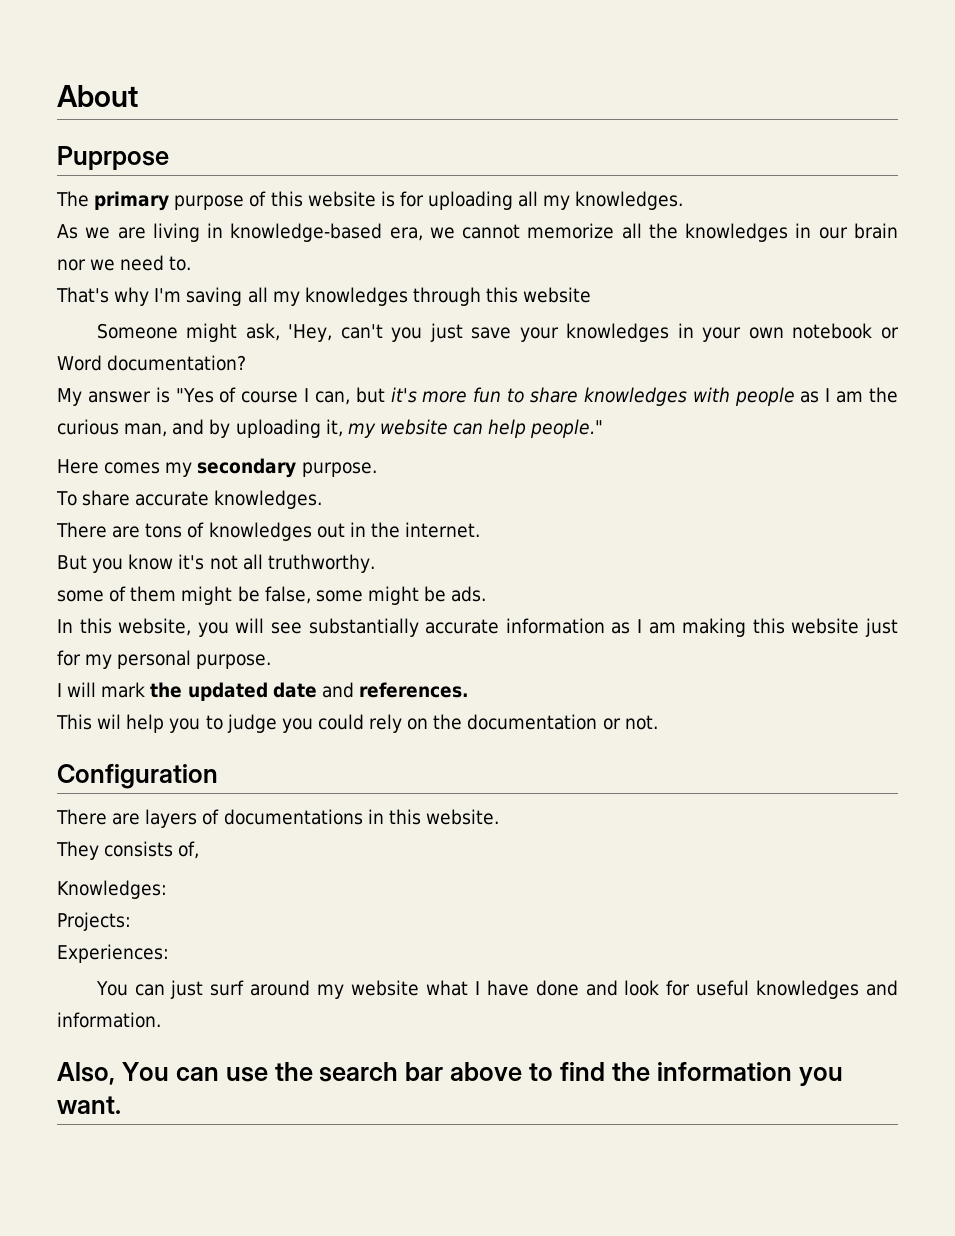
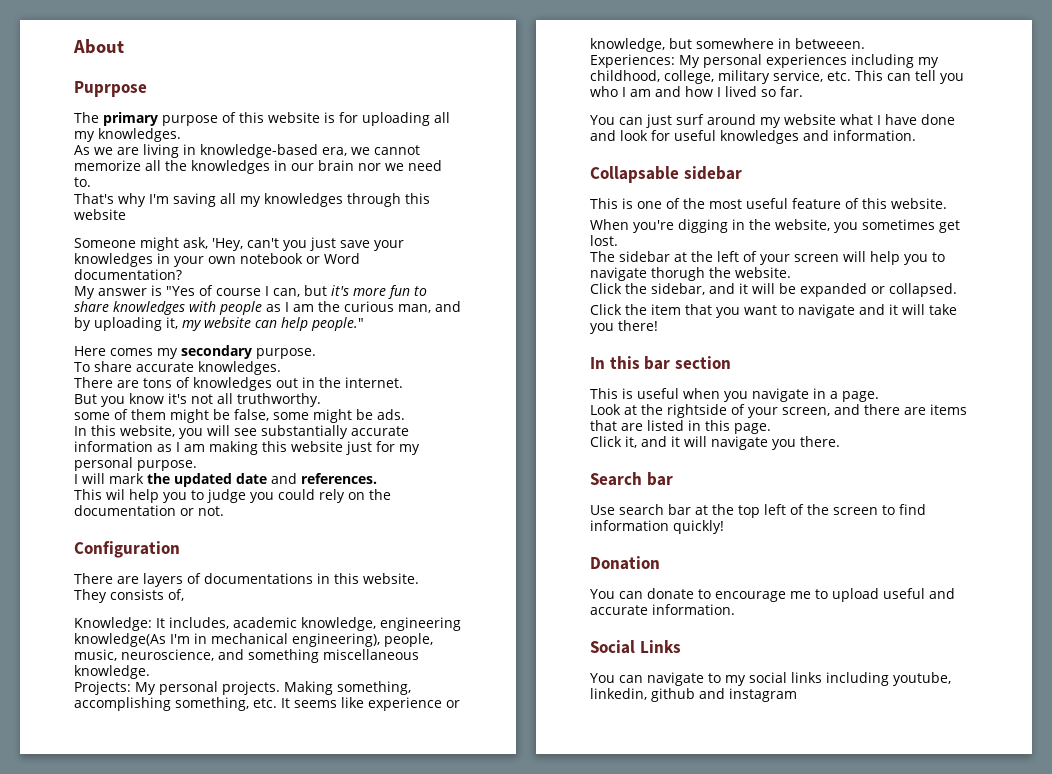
- Knowledges:
- Projects:
- Experiences:
+ Knowledge: It includes, academic knowledge, engineering knowledge(As I'm in mechanical engineering), people, music, neuroscience, and something miscellaneous knowledge.
+ Projects: My personal projects. Making something, accomplishing something, etc. It seems like experience or knowledge, but somewhere in betweeen.
+ Experiences: My personal experiences including my childhood, college, military service, etc. This can tell you who I am and how I lived so far.
- Also, You can use the search bar above to find the information you want.
+ Collapsable sidebar
+ This is one of the most useful feature of this website.
+ When you're digging in the website, you sometimes get lost.
+ The sidebar at the left of your screen will help you to navigate thorugh the website.
+ Click the sidebar, and it will be expanded or collapsed.
+ Click the item that you want to navigate and it will take you there!
+ In this bar section
+ This is useful when you navigate in a page.
+ Look at the rightside of your screen, and there are items that are listed in this page.
+ Click it, and it will navigate you there.
+ Search bar
+ Use search bar at the top left of the screen to find information quickly!
+ Donation
+ You can donate to encourage me to upload useful and accurate information.
+ Social Links
+ You can navigate to my social links including youtube, linkedin, github and instagram

